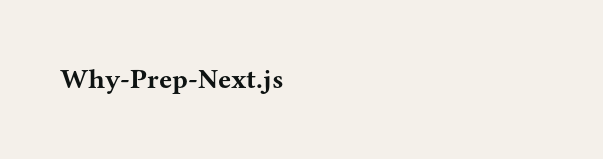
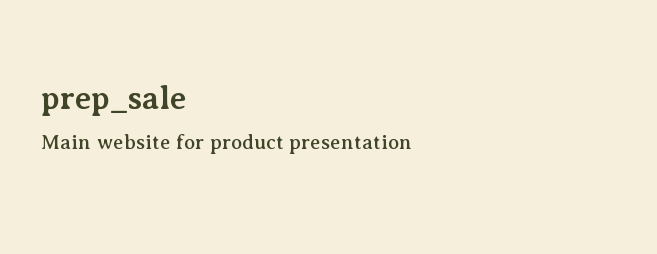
- Why-Prep-Next.js
+ prep_sale
+ Main website for product presentation

